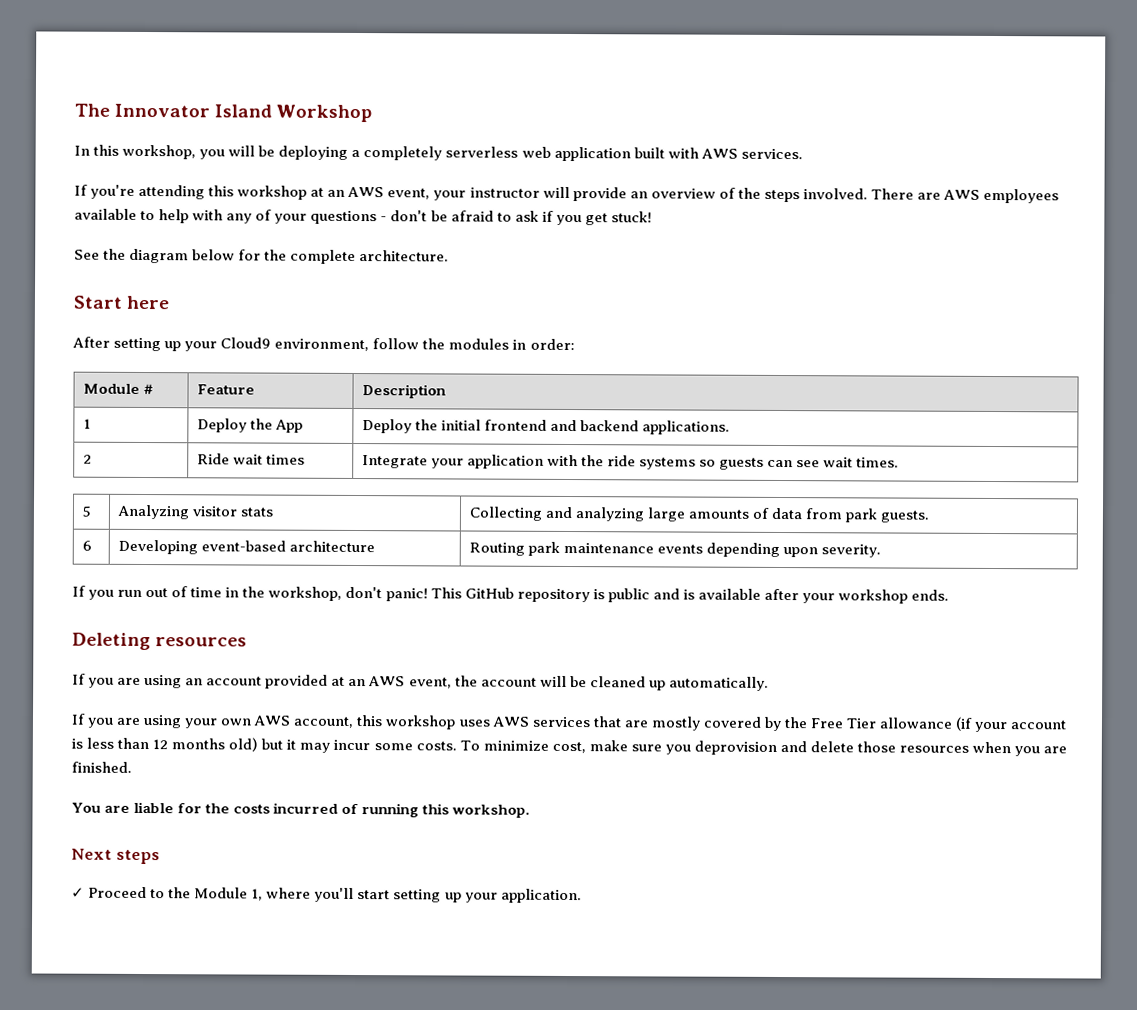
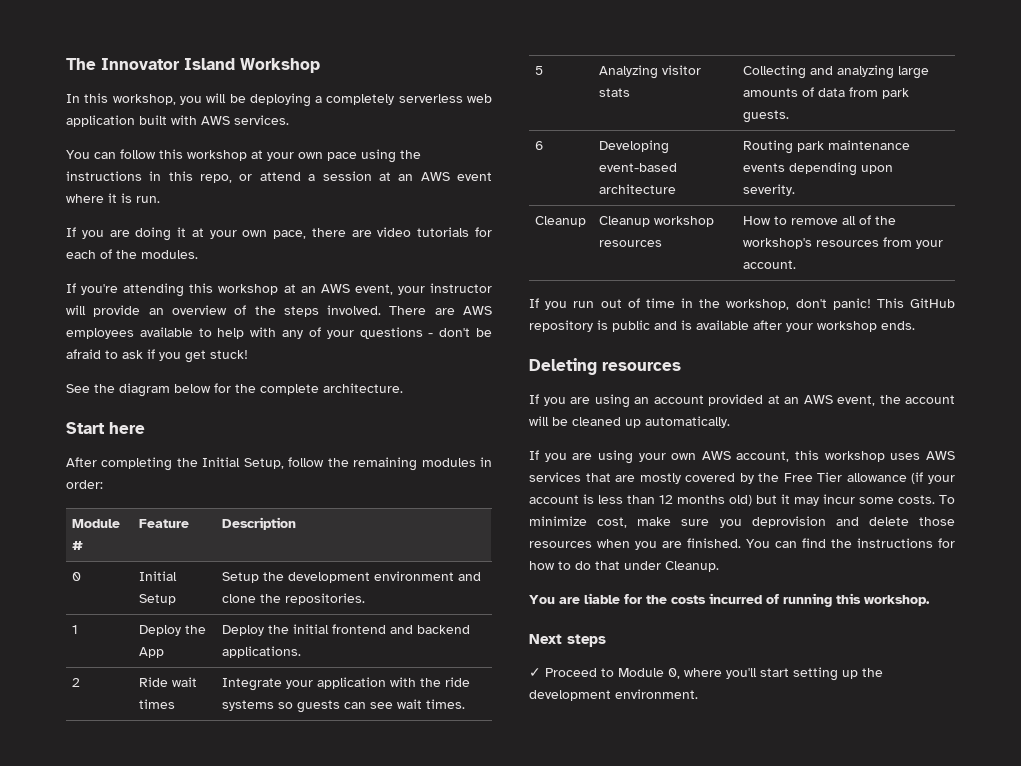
+ You can follow this workshop at your own pace using the instructions in this repo, or attend a session at an AWS event where it is run.
+ If you are doing it at your own pace, there are video tutorials for each of the modules.
- After setting up your Cloud9 environment, follow the modules in order:
+ After completing the Initial Setup, follow the remaining modules in order:
+ 0 | Initial Setup | Setup the development environment and clone the repositories.
+ Cleanup | Cleanup workshop resources | How to remove all of the workshop's resources from your account.
+ You can find the instructions for how to do that under Cleanup.
- ✓ Proceed to the Module 1, where you'll start setting up your application.
+ ✓ Proceed to Module 0, where you'll start setting up the development environment.

